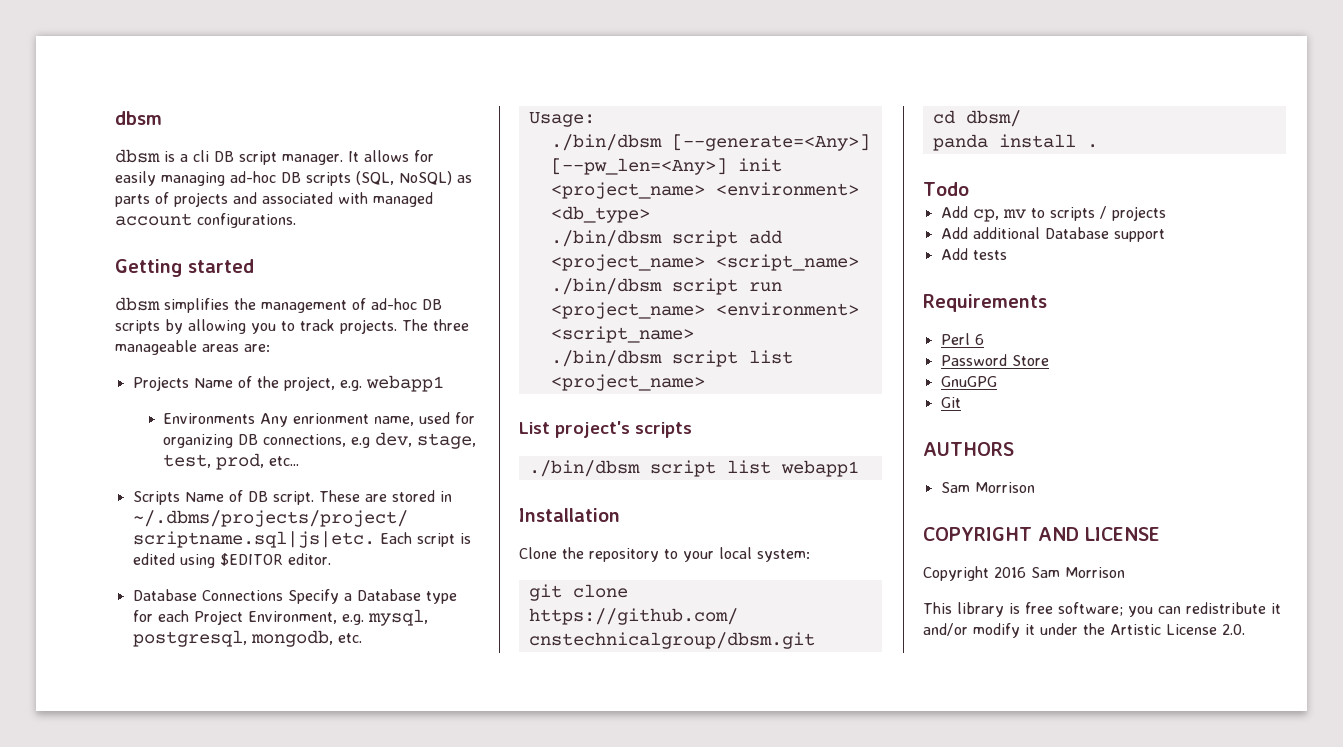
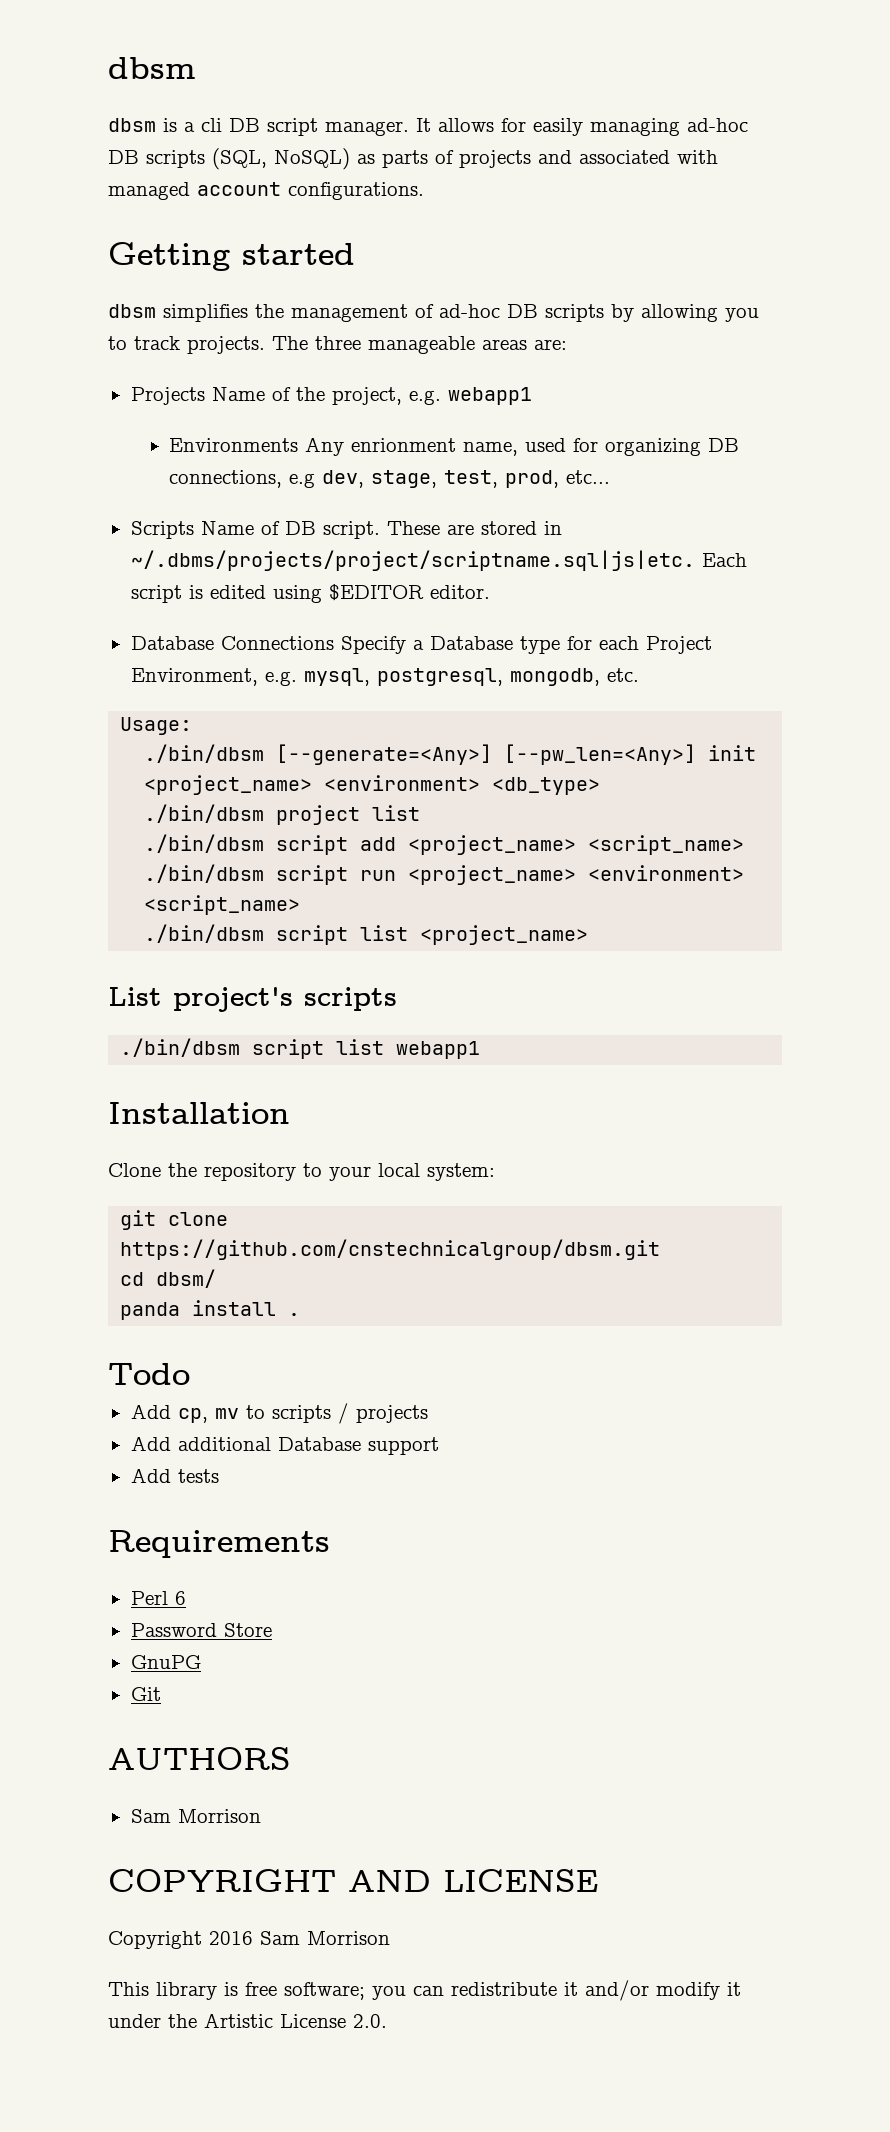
+ ./bin/dbsm project list
- GnuGPG
+ GnuPG

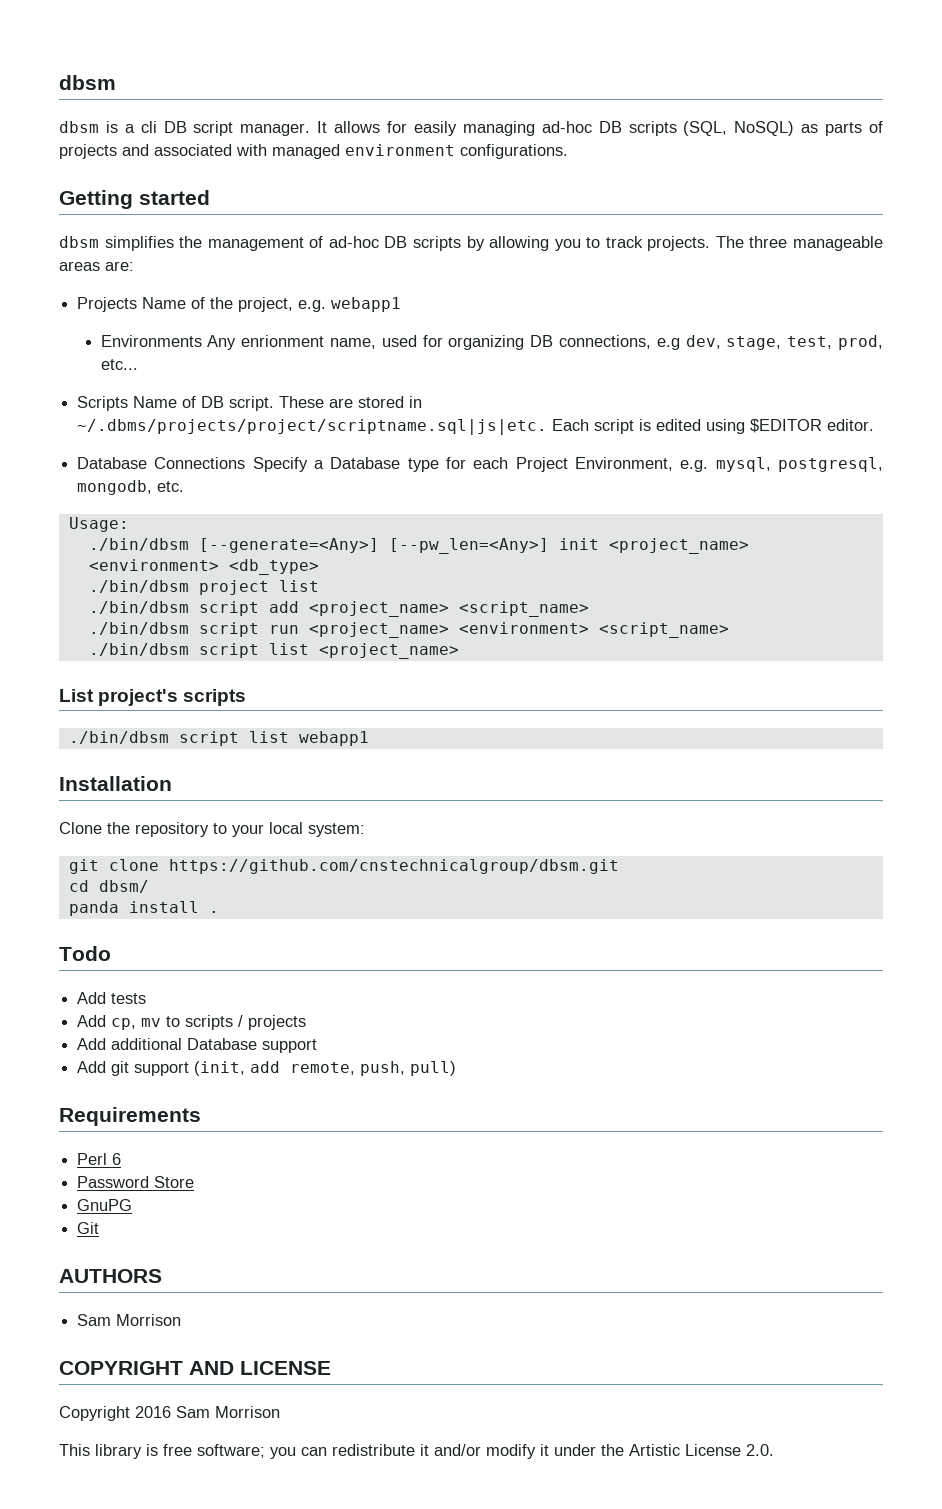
- It allows for easily managing ad-hoc DB scripts (SQL, NoSQL) as parts of projects and associated with managed account configurations.
+ It allows for easily managing ad-hoc DB scripts (SQL, NoSQL) as parts of projects and associated with managed environment configurations.
+ Add tests
- Add tests
+ Add git support (init, add remote, push, pull)

